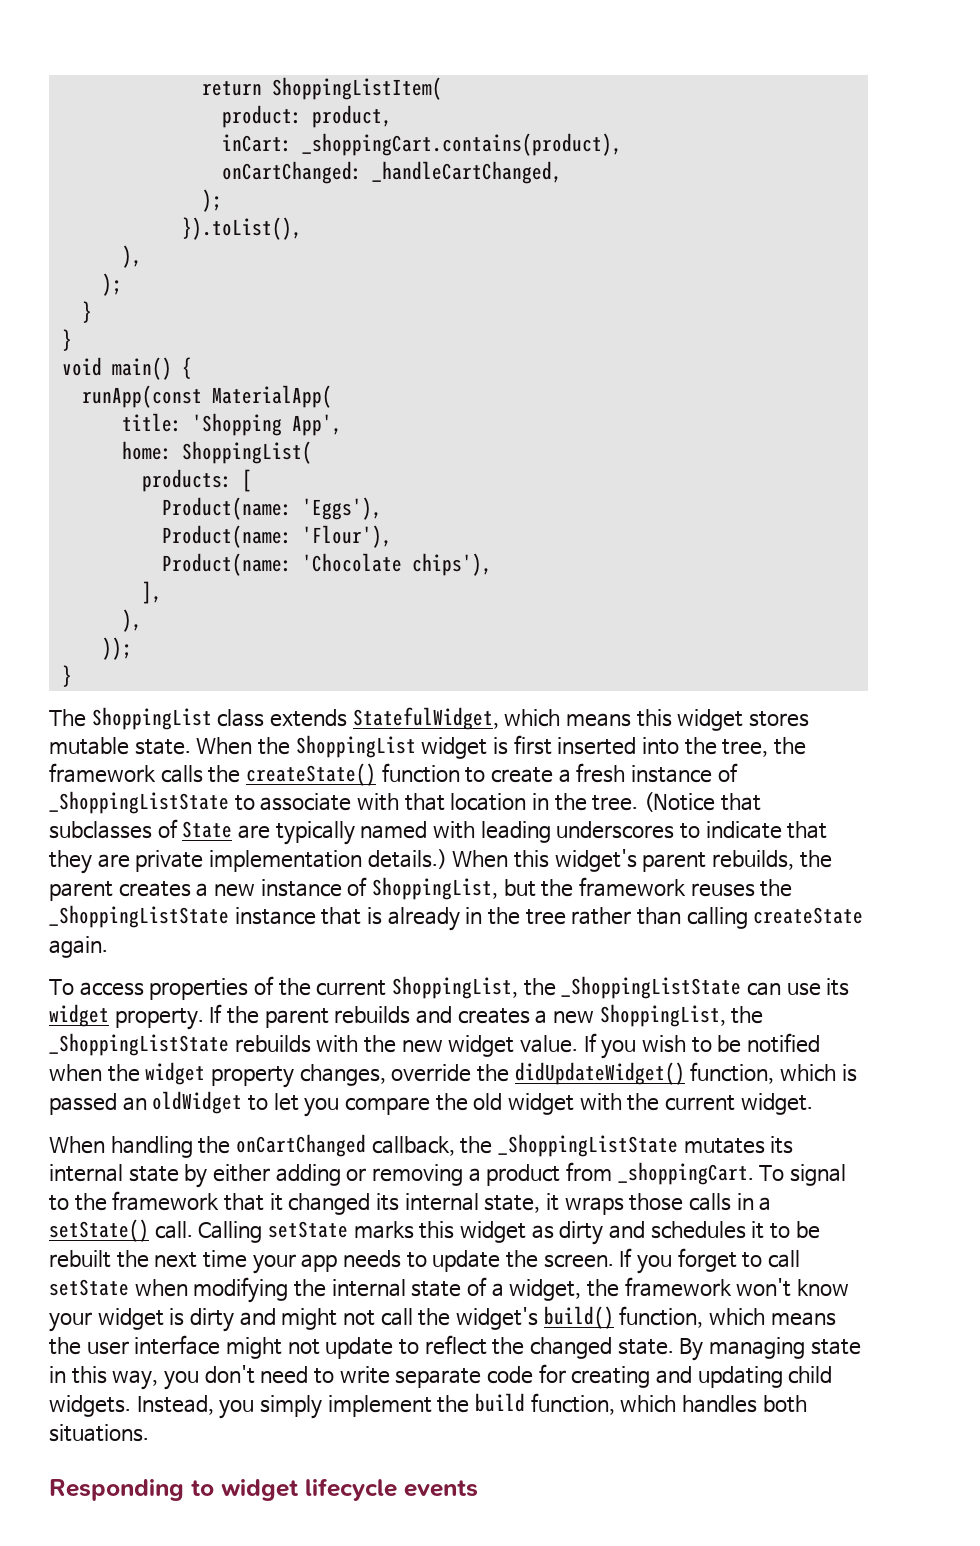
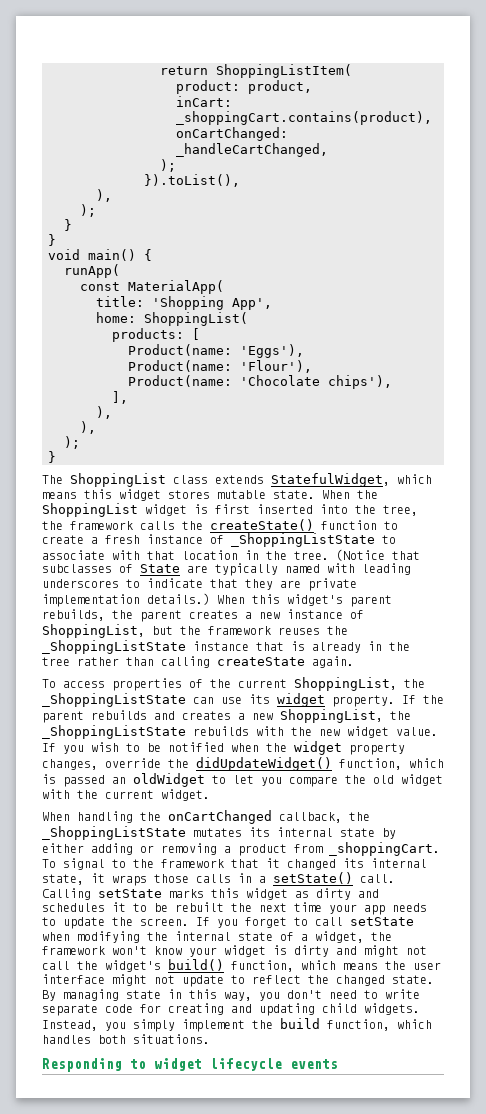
- runApp(const MaterialApp(
+ runApp(
+ const MaterialApp(
  ],
  ),
- ));
+ ),
+ );

